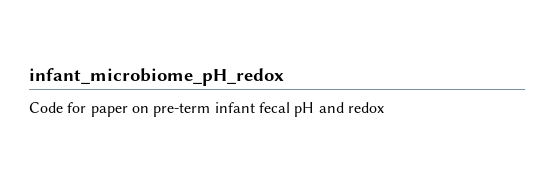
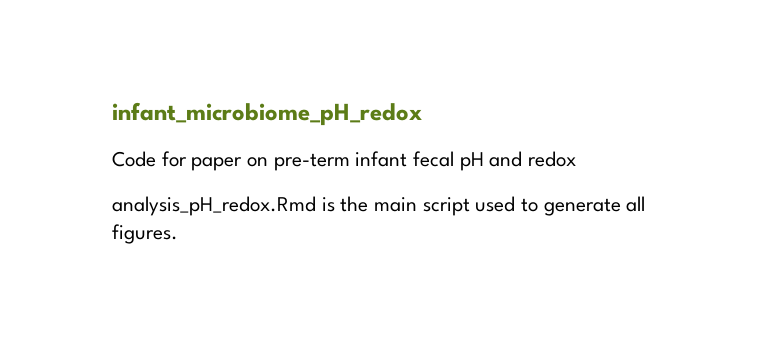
+ analysis_pH_redox.Rmd is the main script used to generate all figures.

